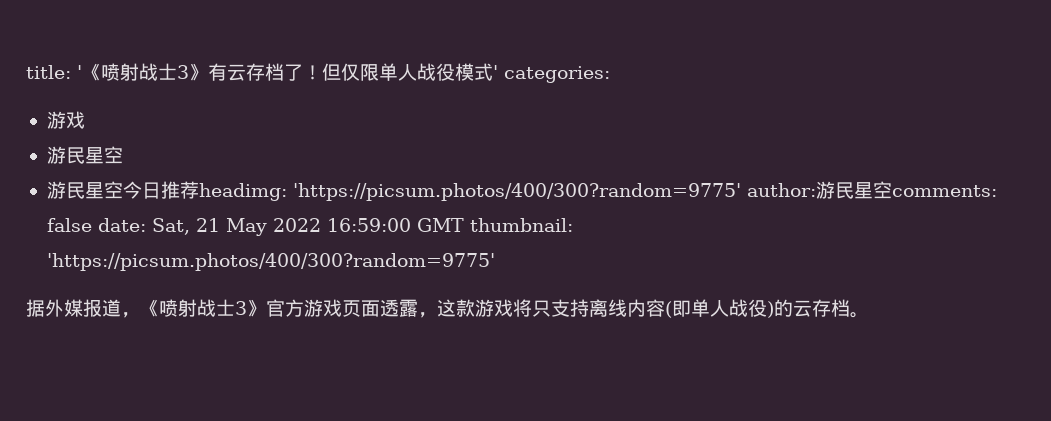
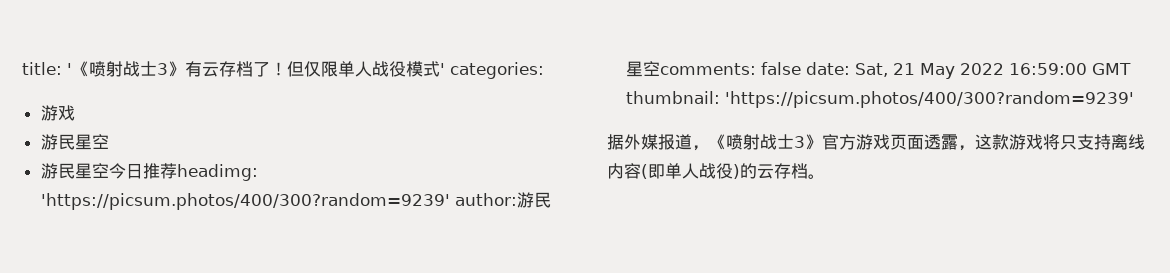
- 游民星空今日推荐headimg: 'https://picsum.photos/400/300?random=9775' author:游民星空comments: false date: Sat, 21 May 2022 16:59:00 GMT thumbnail: 'https://picsum.photos/400/300?random=9775'
+ 游民星空今日推荐headimg: 'https://picsum.photos/400/300?random=9239' author:游民星空comments: false date: Sat, 21 May 2022 16:59:00 GMT thumbnail: 'https://picsum.photos/400/300?random=9239'

